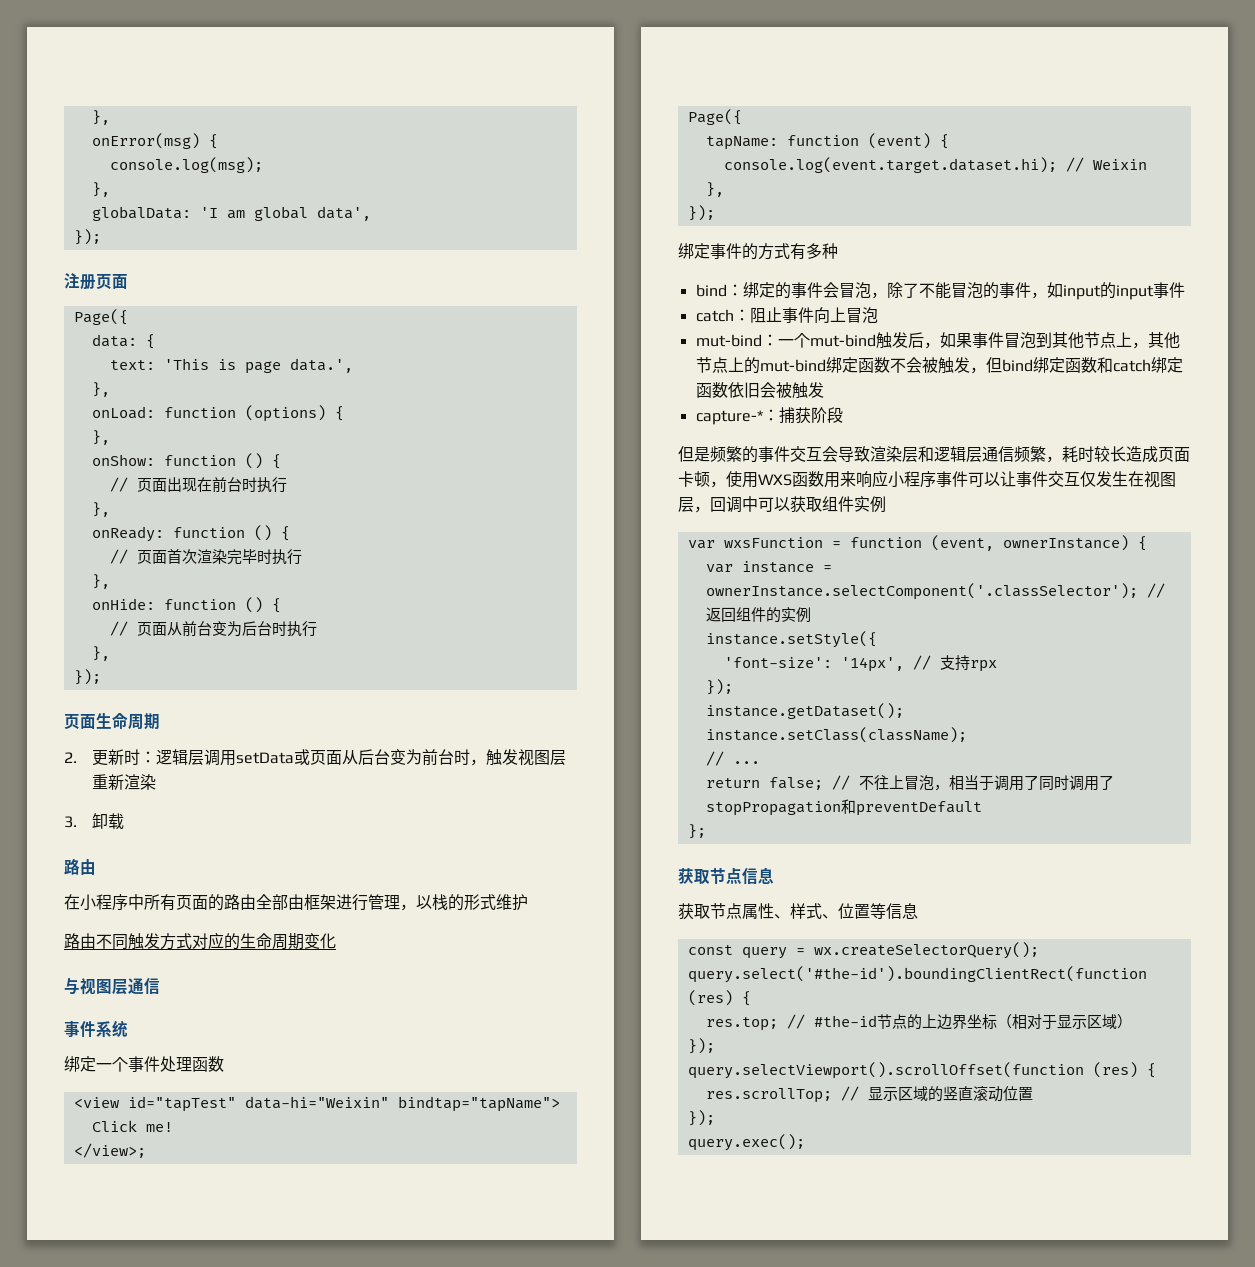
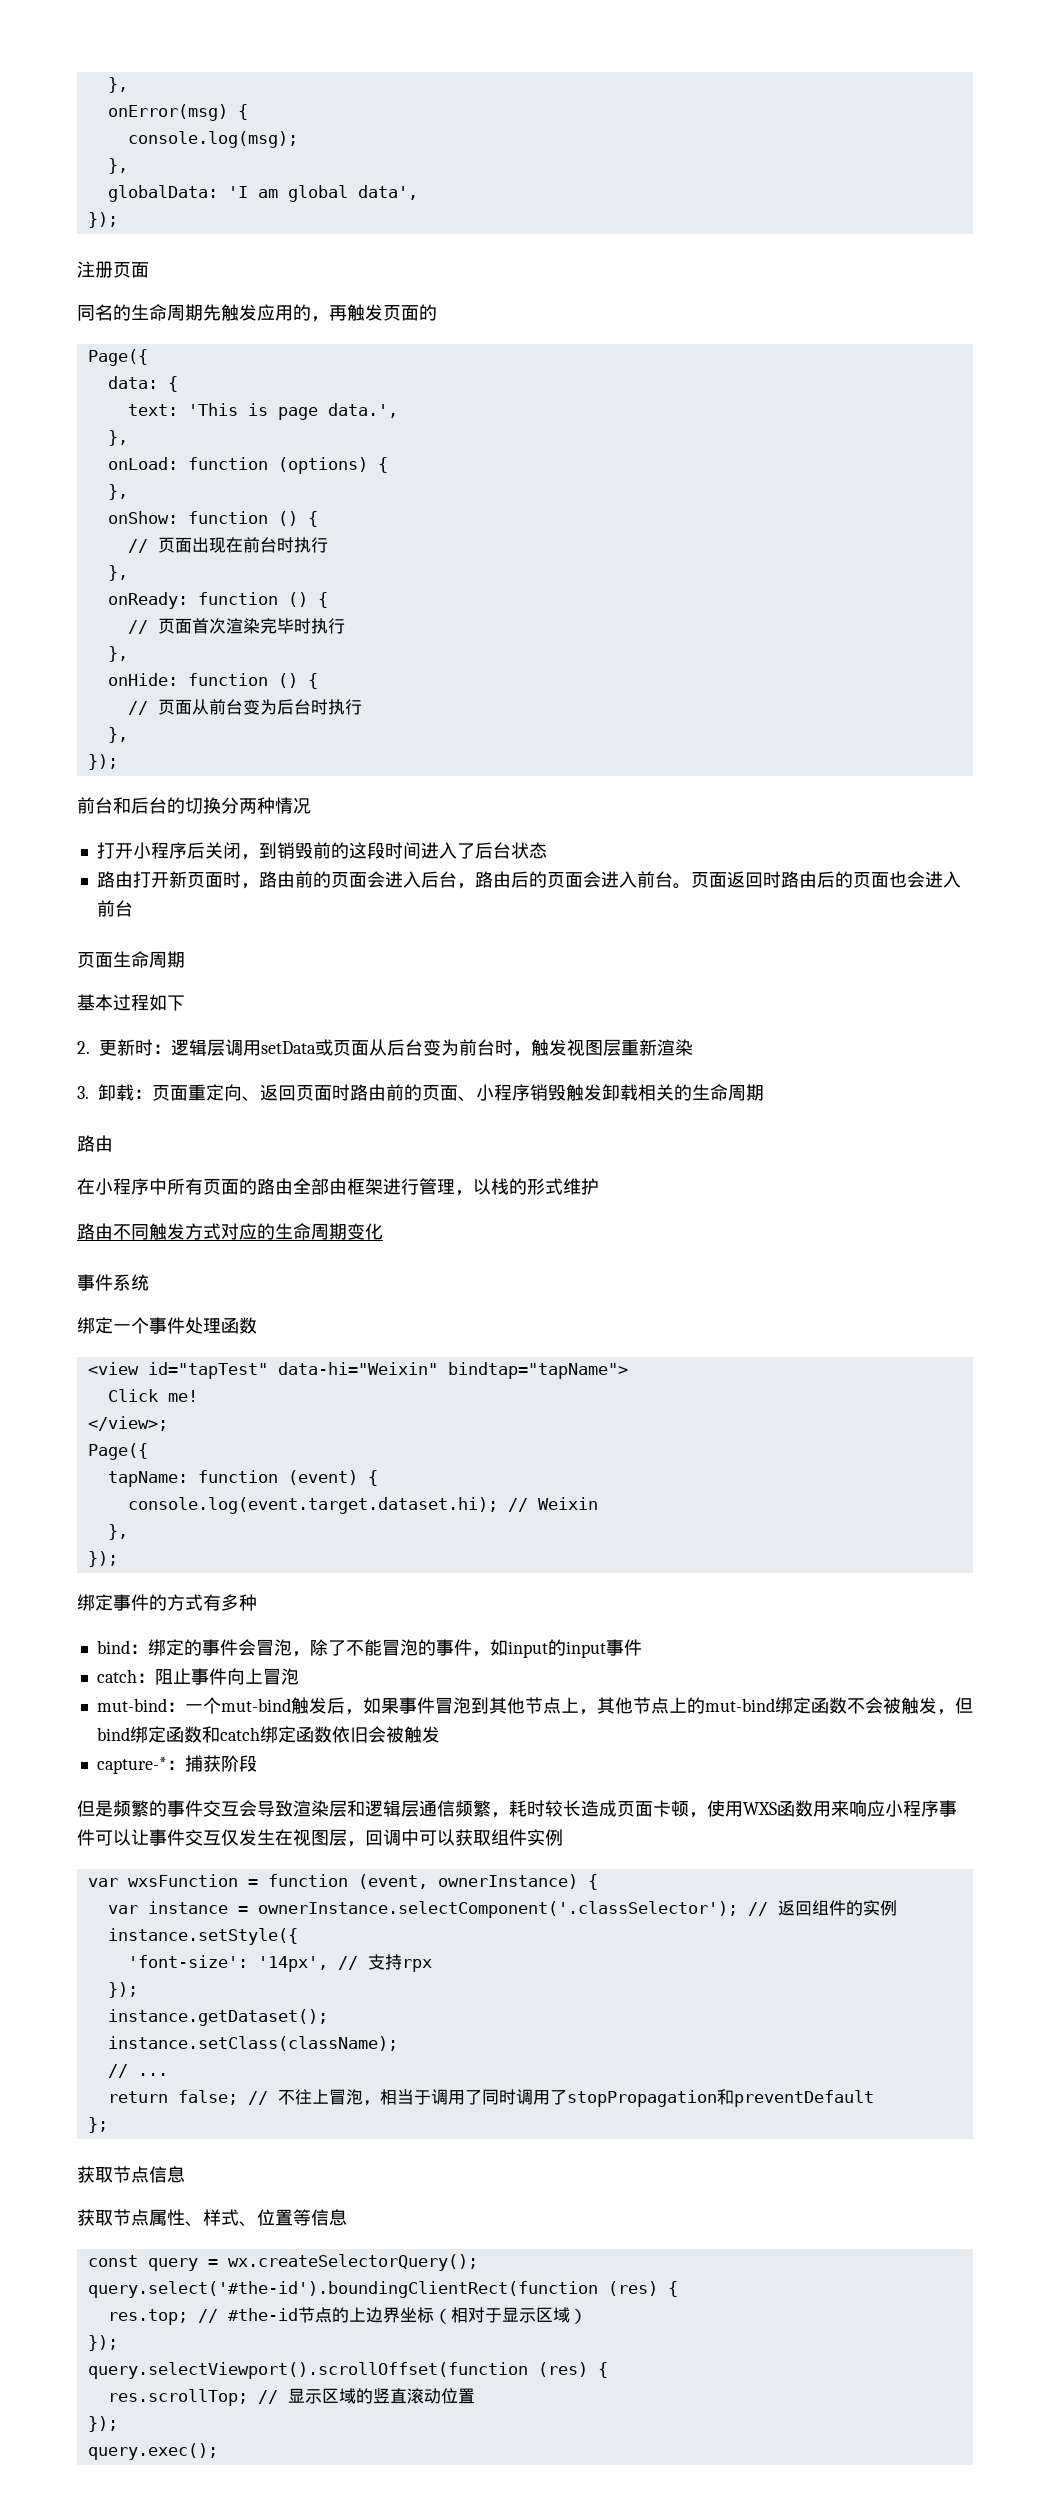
+ 同名的生命周期先触发应用的，再触发页面的
+ 前台和后台的切换分两种情况
+ 打开小程序后关闭，到销毁前的这段时间进入了后台状态
+ 路由打开新页面时，路由前的页面会进入后台，路由后的页面会进入前台。页面返回时路由后的页面也会进入前台
+ 基本过程如下
- 3.卸载
+ 3.卸载：页面重定向、返回页面时路由前的页面、小程序销毁触发卸载相关的生命周期
- 与视图层通信

